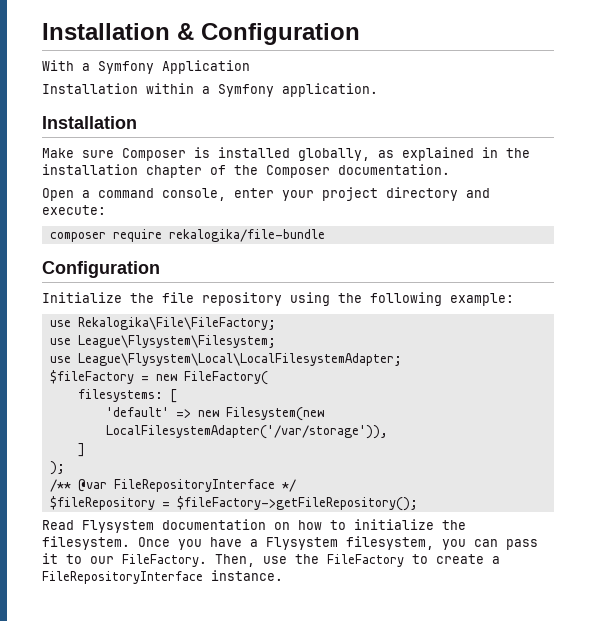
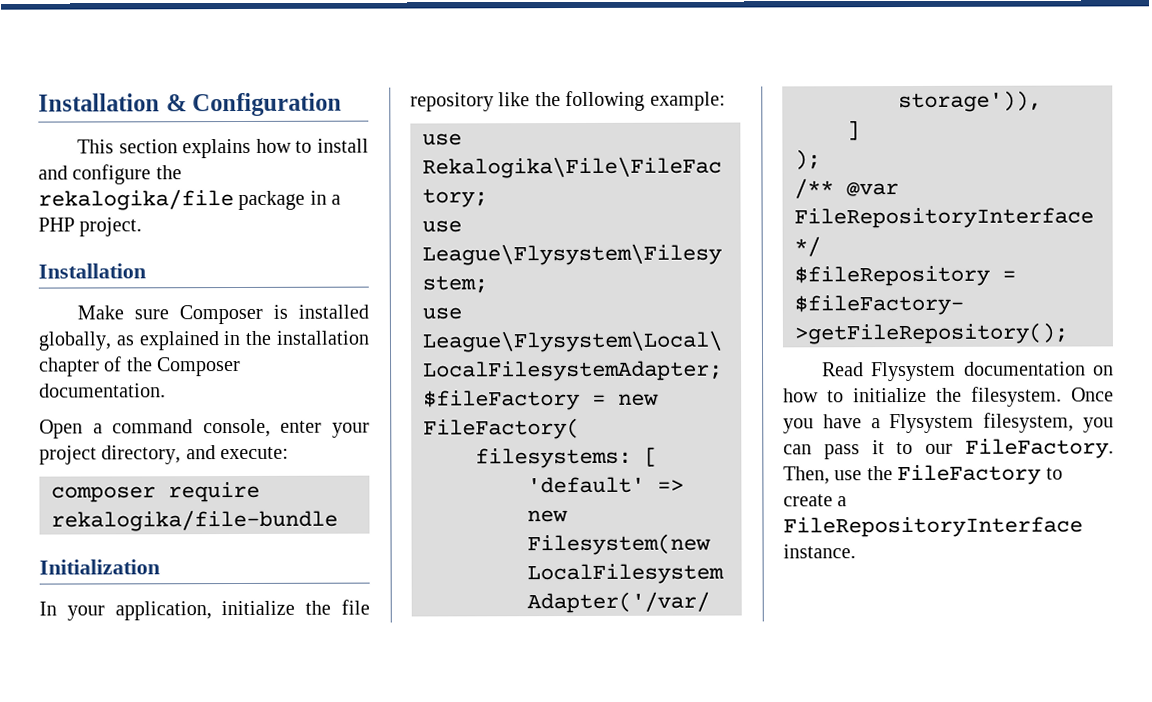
- With a Symfony Application
- Installation within a Symfony application.
+ This section explains how to install and configure the rekalogika/file package in a PHP project.
- Open a command console, enter your project directory and execute:
+ Open a command console, enter your project directory, and execute:
  composer require rekalogika/file-bundle
- Configuration
- Initialize the file repository using the following example:
+ Initialization
+ In your application, initialize the file repository like the following example:

